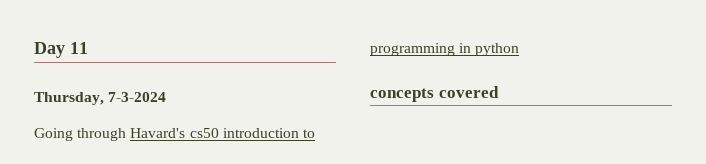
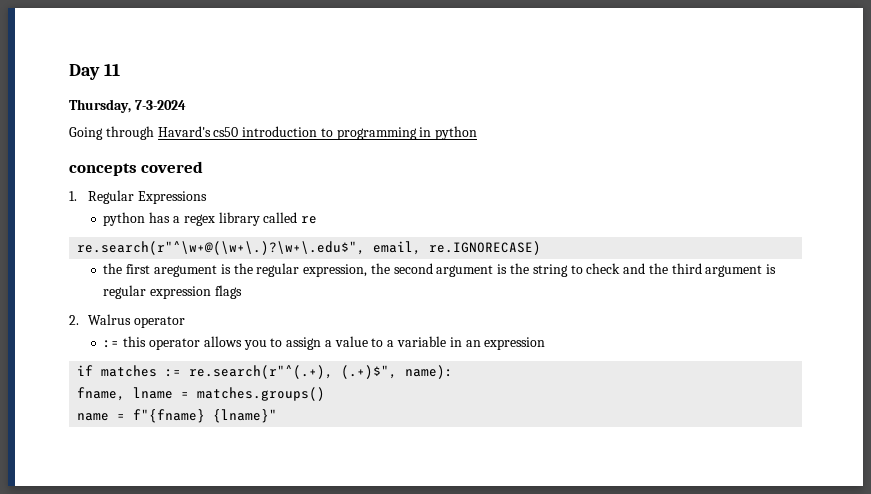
+ 1. Regular Expressions
+ python has a regex library called re
+ re.search(r"^\w+@(\w+\.)?\w+\.edu$", email, re.IGNORECASE)
+ the first aregument is the regular expression, the second argument is the string to check and the third argument is regular expression flags
+ 2. Walrus operator
+ := this operator allows you to assign a value to a variable in an expression
+ if matches := re.search(r"^(.+), (.+)$", name):
+ fname, lname = matches.groups()
+ name = f"{fname} {lname}"

